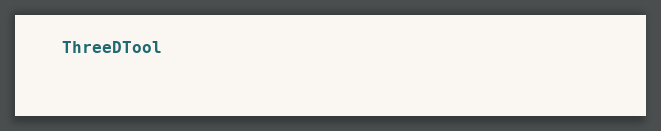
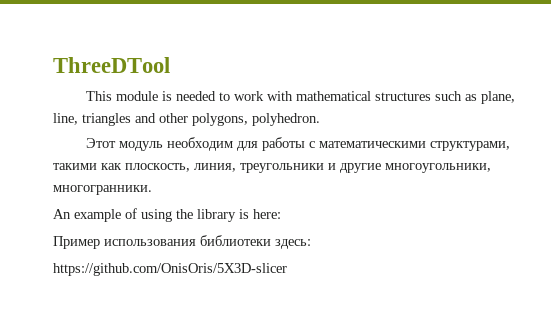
+ This module is needed to work with mathematical structures such as plane, line, triangles and other polygons, polyhedron.
+ Этот модуль необходим для работы с математическими структурами, такими как плоскость, линия, треугольники и другие многоугольники, многогранники.
+ An example of using the library is here:
+ Пример использования библиотеки здесь:
+ https://github.com/OnisOris/5X3D-slicer

